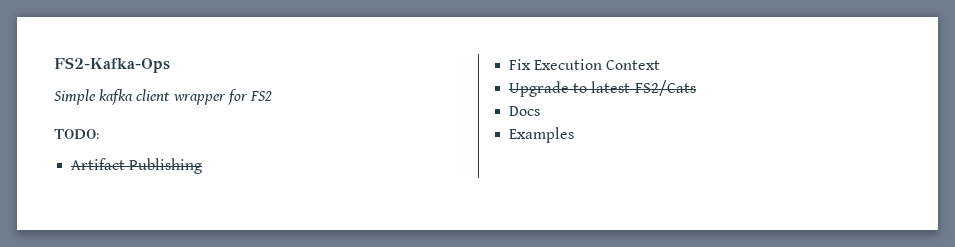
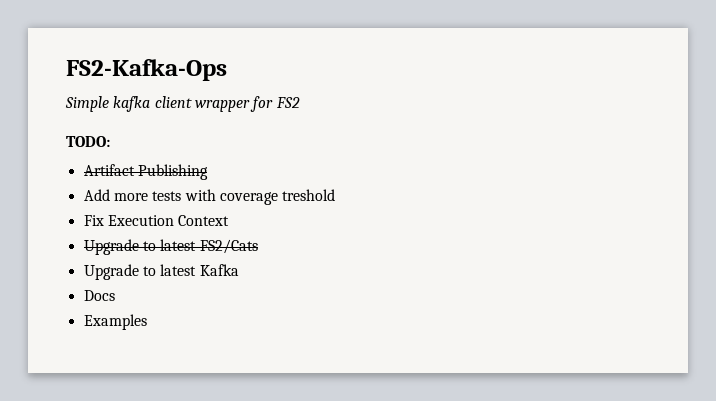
+ Add more tests with coverage treshold
+ Upgrade to latest Kafka

